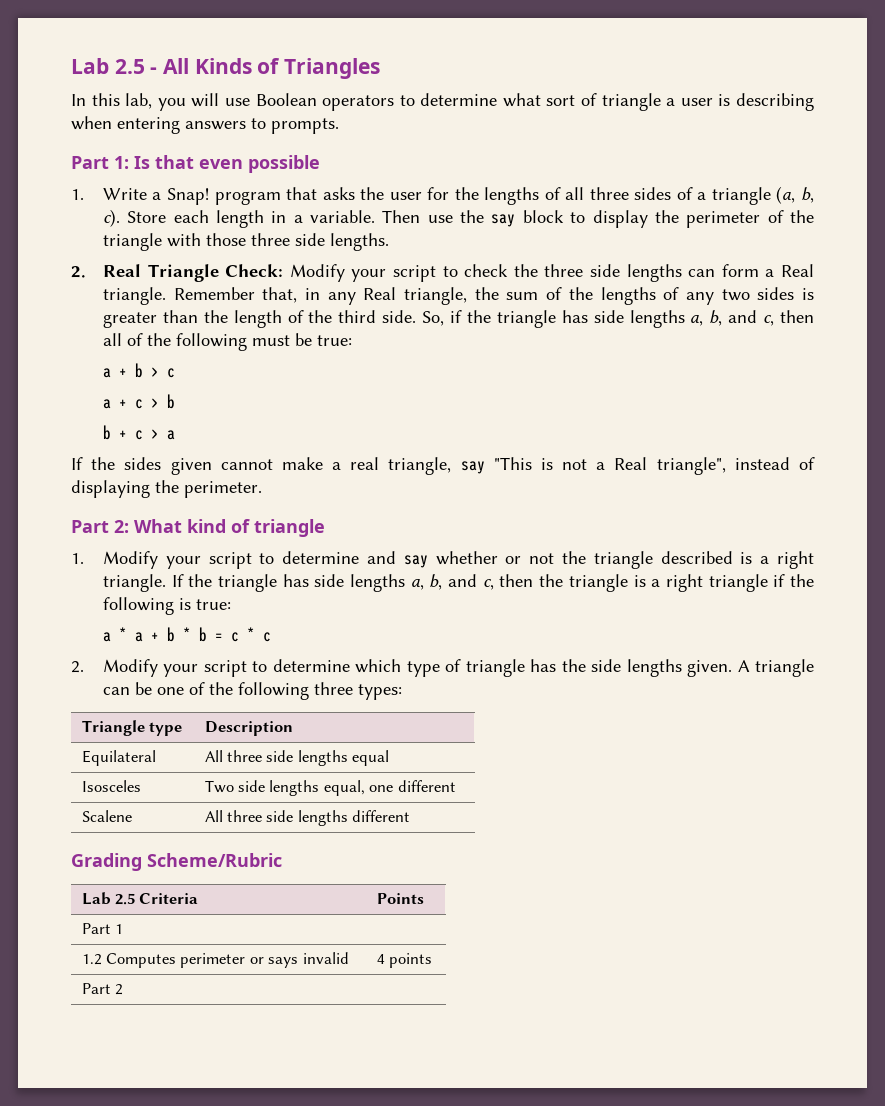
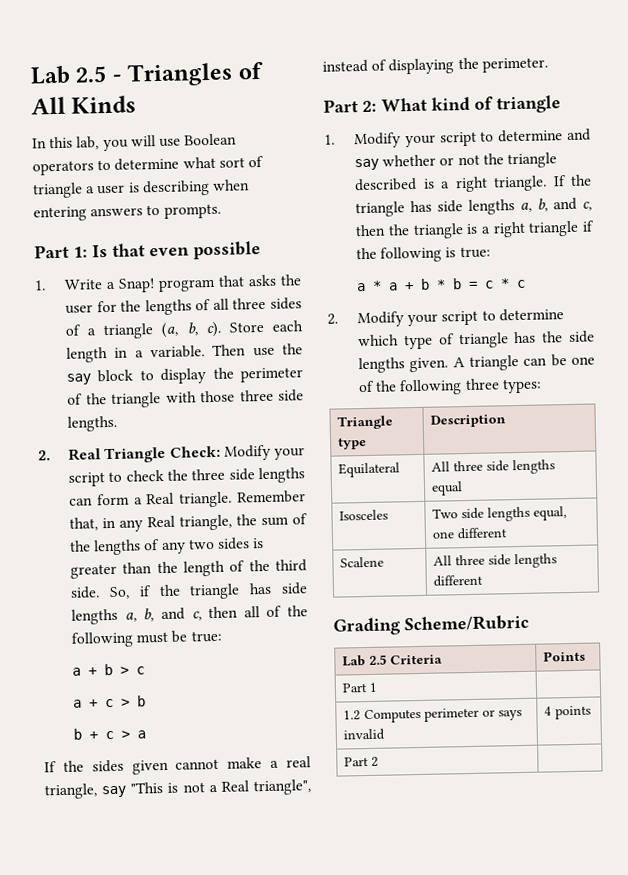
- Lab 2.5 - All Kinds of Triangles
+ Lab 2.5 - Triangles of All Kinds

